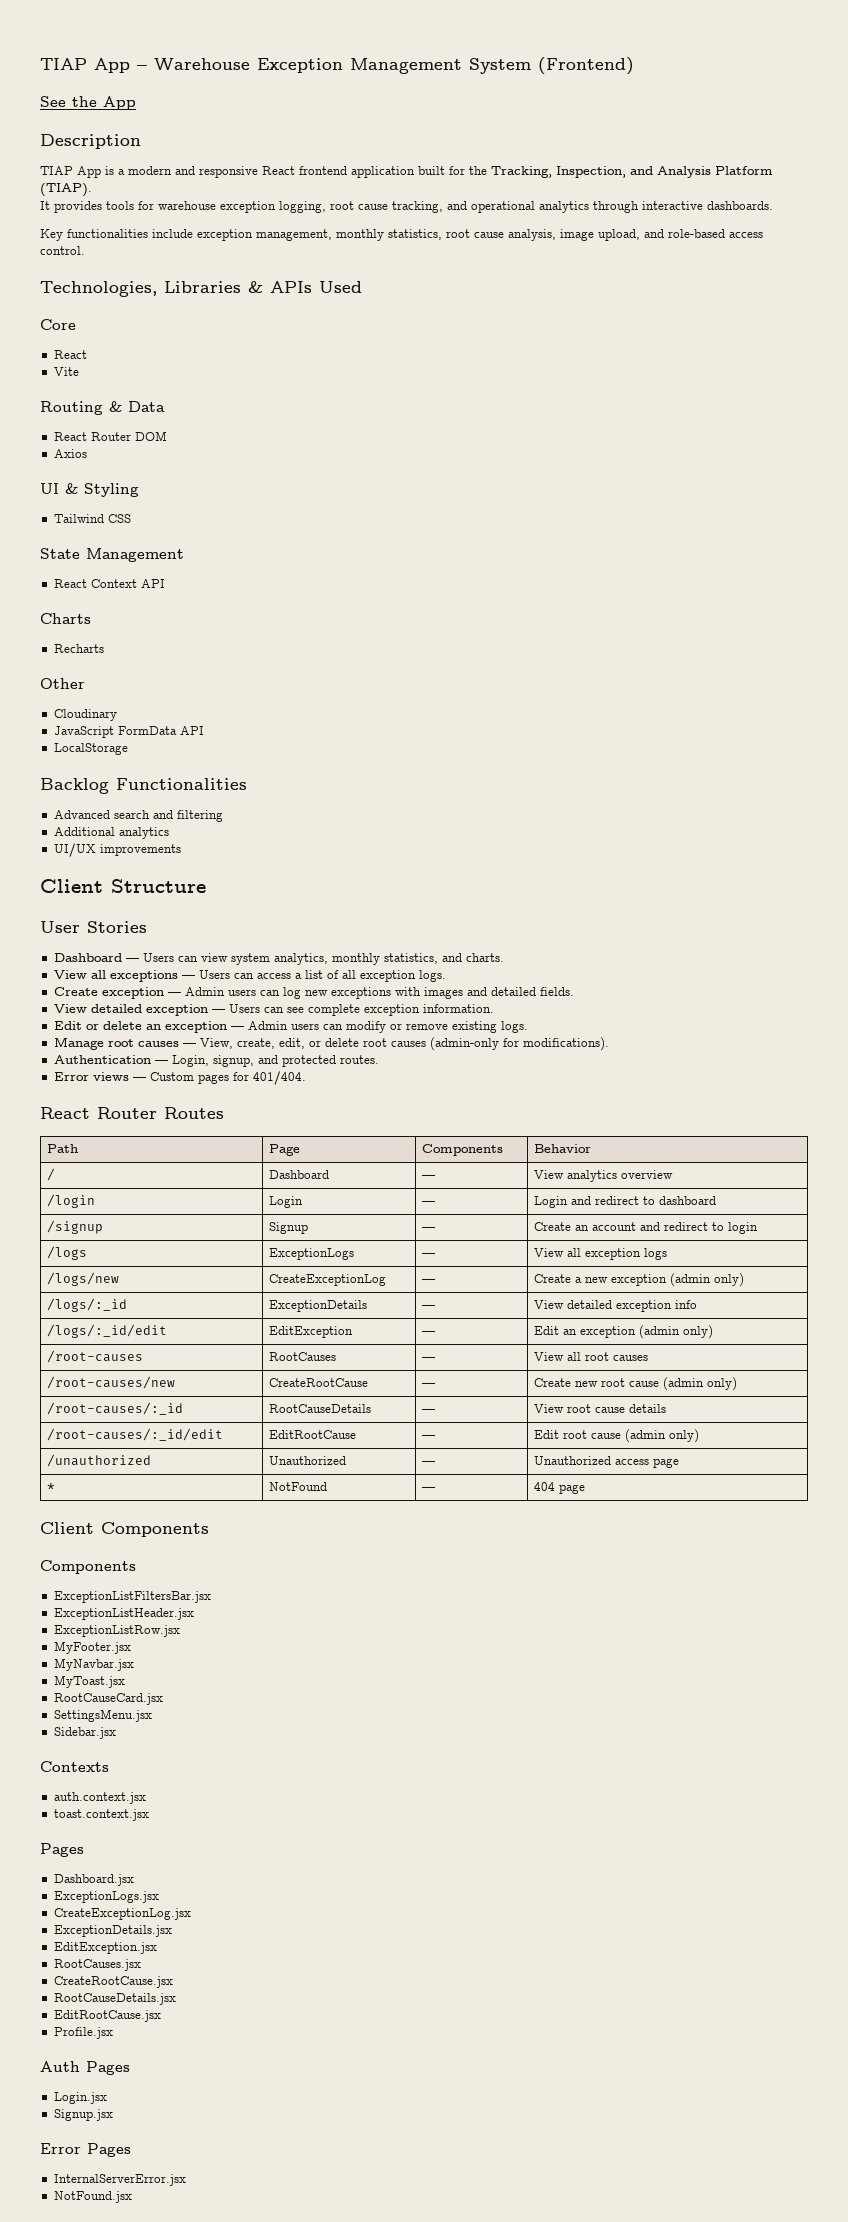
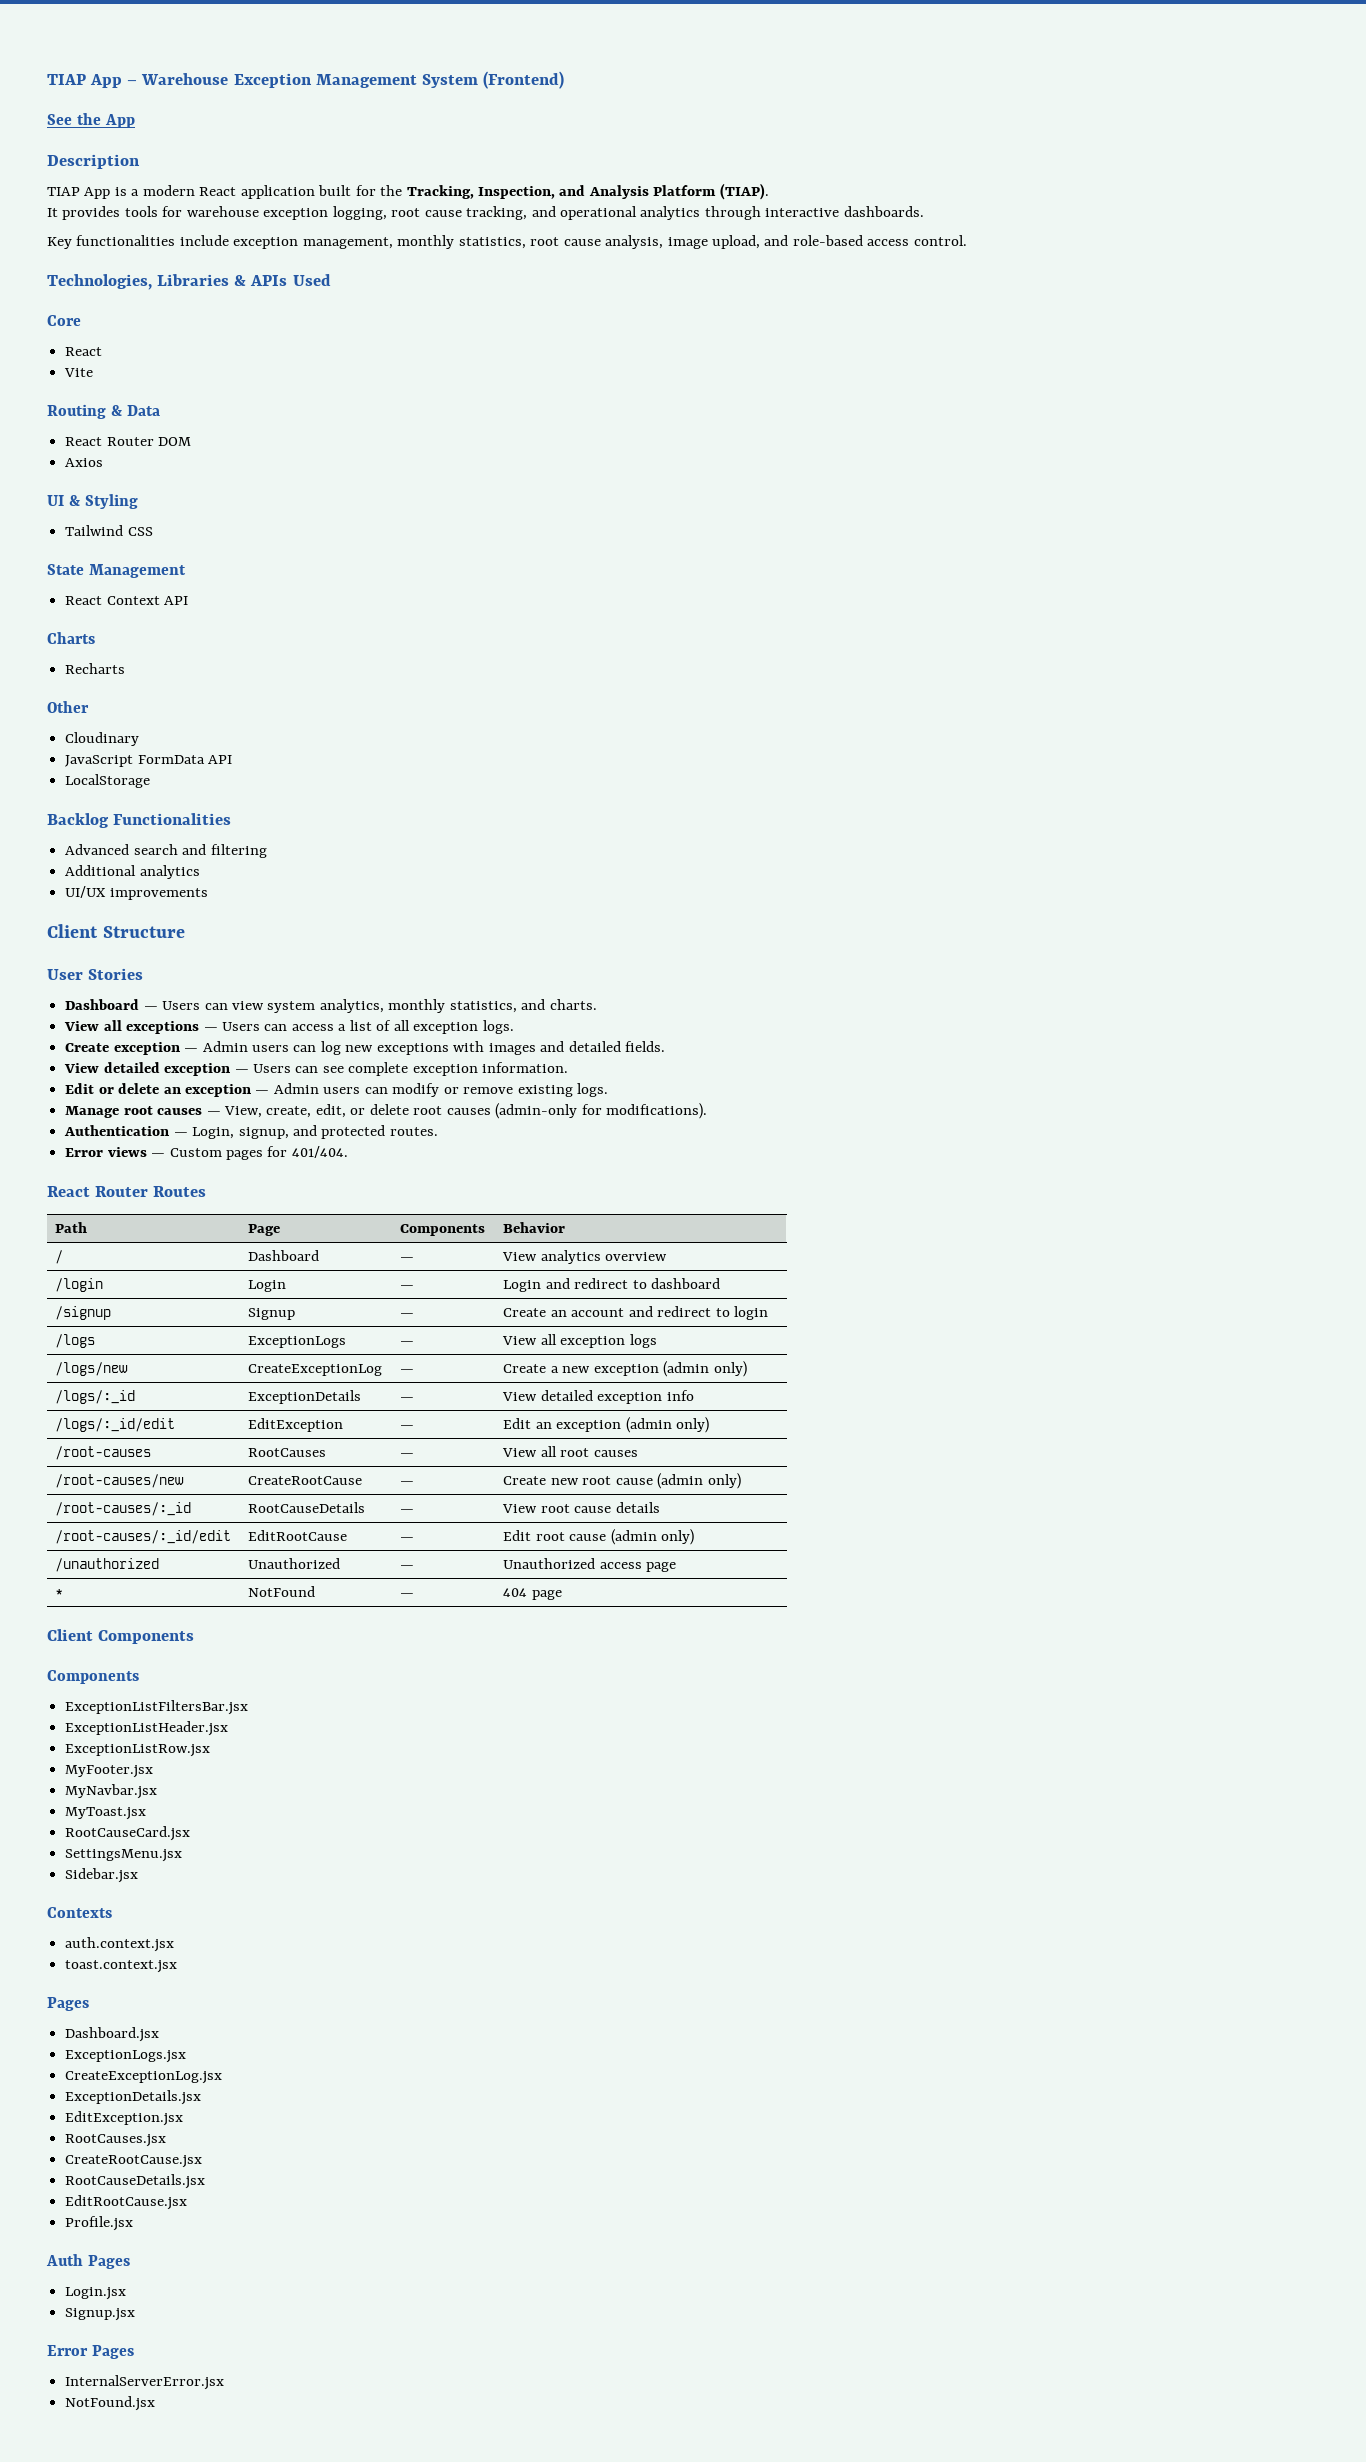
- TIAP App is a modern and responsive React frontend application built for the Tracking, Inspection, and Analysis Platform (TIAP).
+ TIAP App is a modern React application built for the Tracking, Inspection, and Analysis Platform (TIAP).

